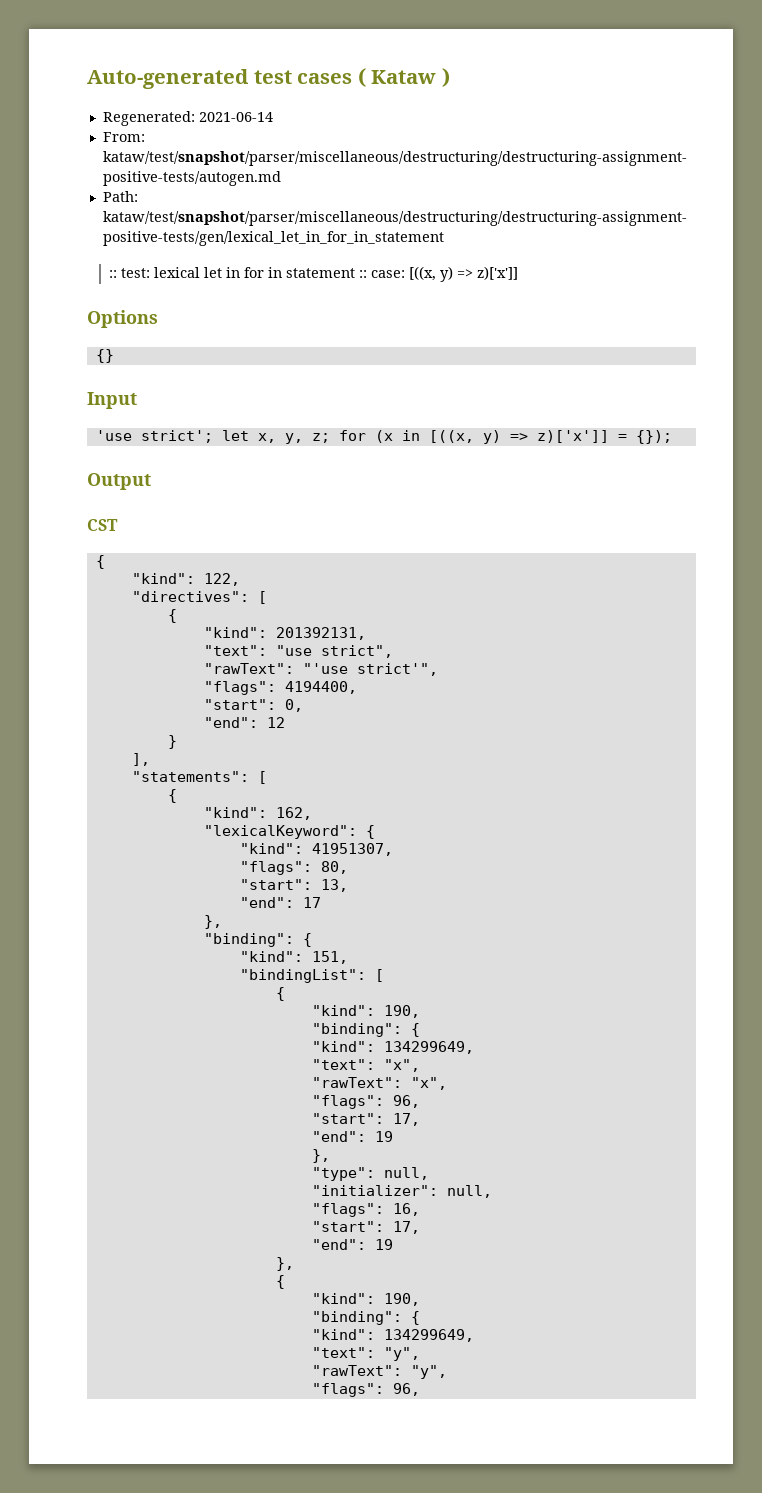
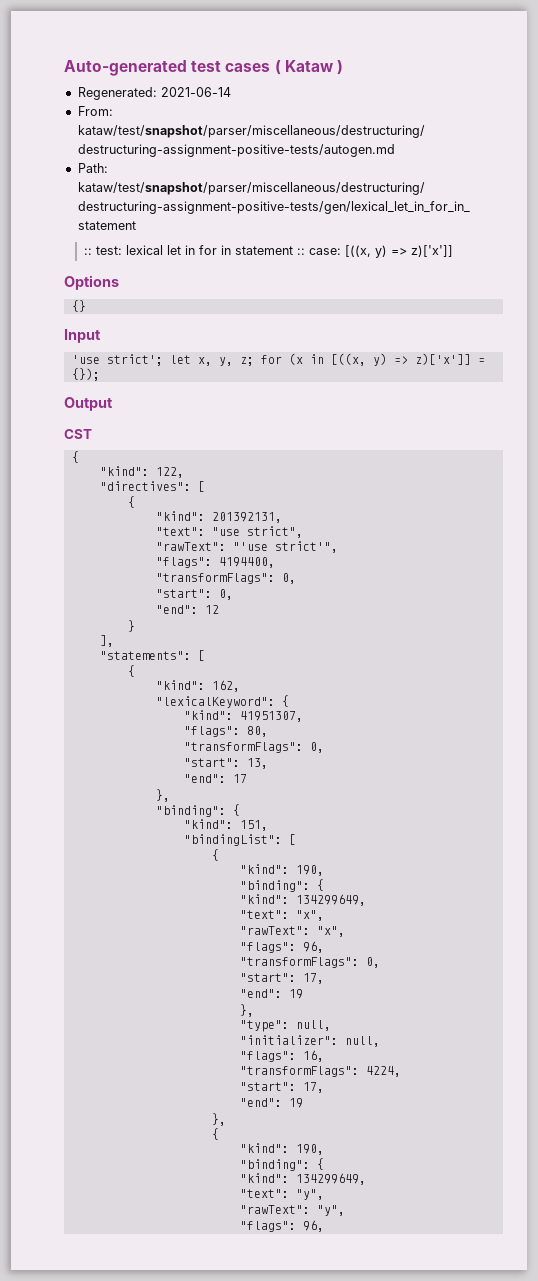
  "flags": 4194400,
+ "transformFlags": 0,
  "flags": 80,
+ "transformFlags": 0,
  "rawText": "x",
  "flags": 96,
+ "transformFlags": 0,
+ "transformFlags": 4224,

